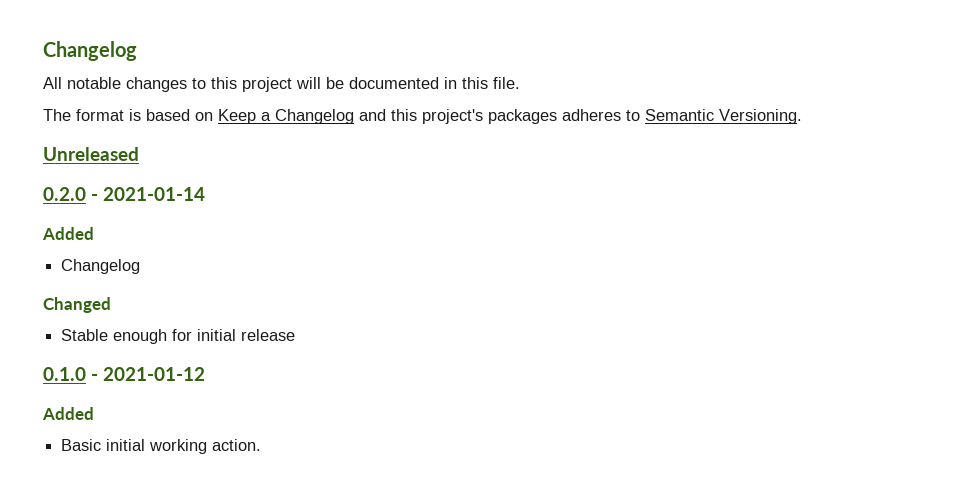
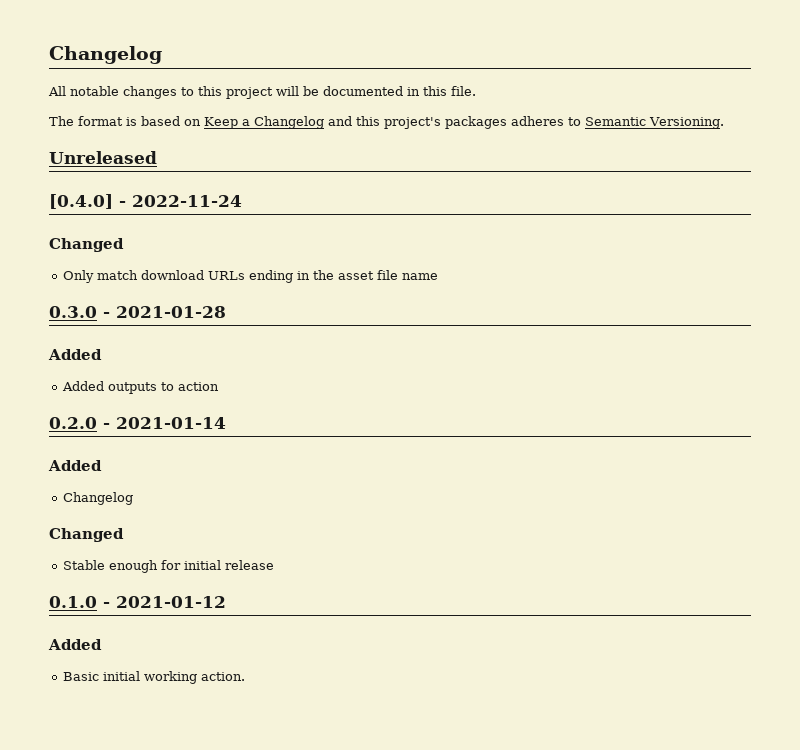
+ [0.4.0] - 2022-11-24
+ Changed
+ Only match download URLs ending in the asset file name
+ 0.3.0 - 2021-01-28
+ Added
+ Added outputs to action

